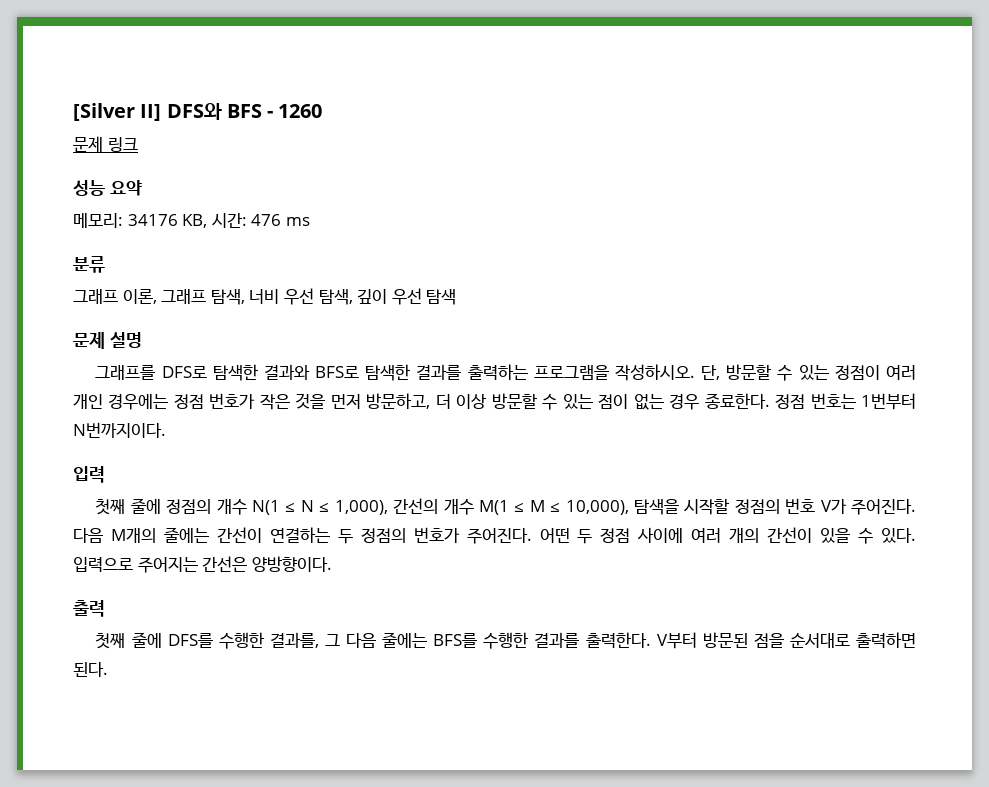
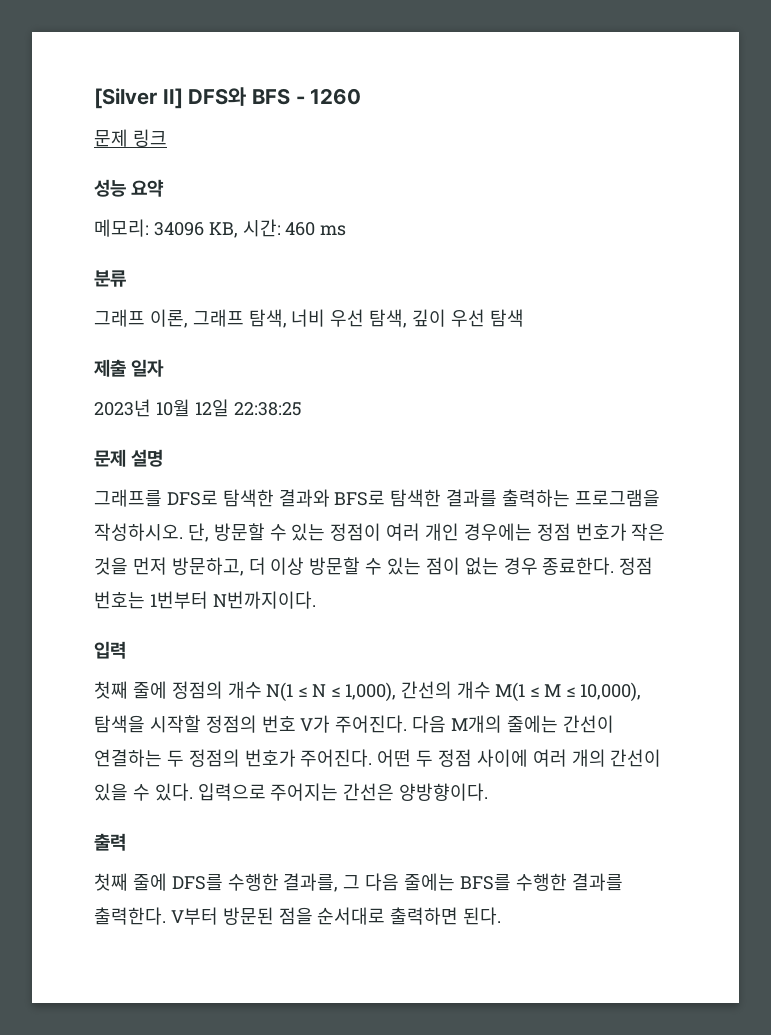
- 메모리: 34176 KB, 시간: 476 ms
+ 메모리: 34096 KB, 시간: 460 ms
+ 제출 일자
+ 2023년 10월 12일 22:38:25

